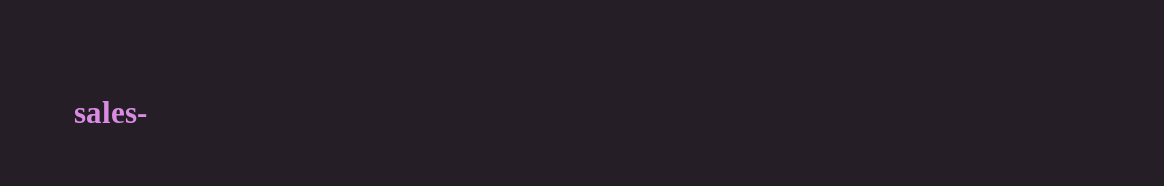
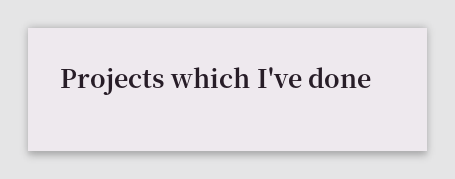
- sales-
+ Projects which I've done

